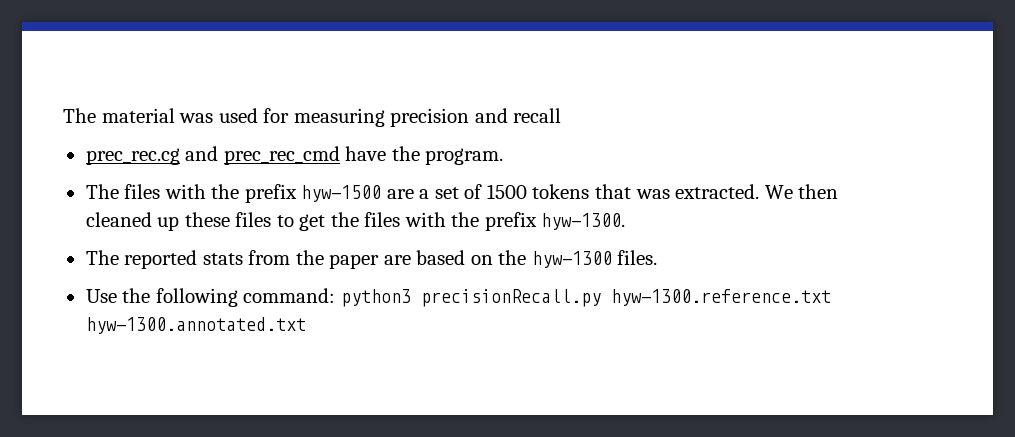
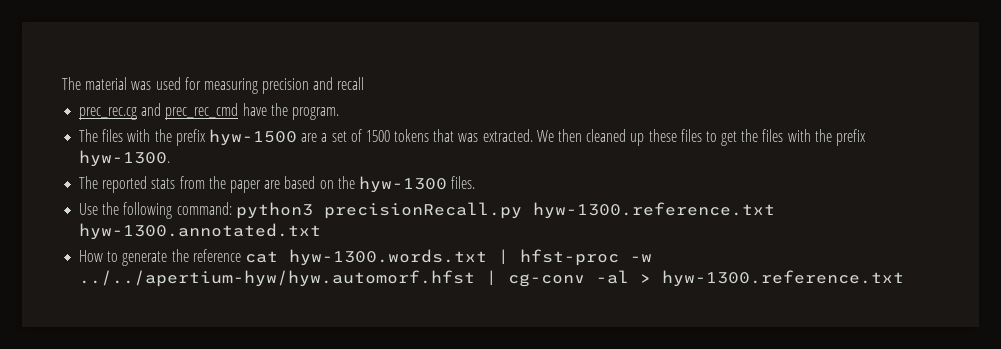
+ How to generate the reference cat hyw-1300.words.txt | hfst-proc -w ../../apertium-hyw/hyw.automorf.hfst | cg-conv -al > hyw-1300.reference.txt

